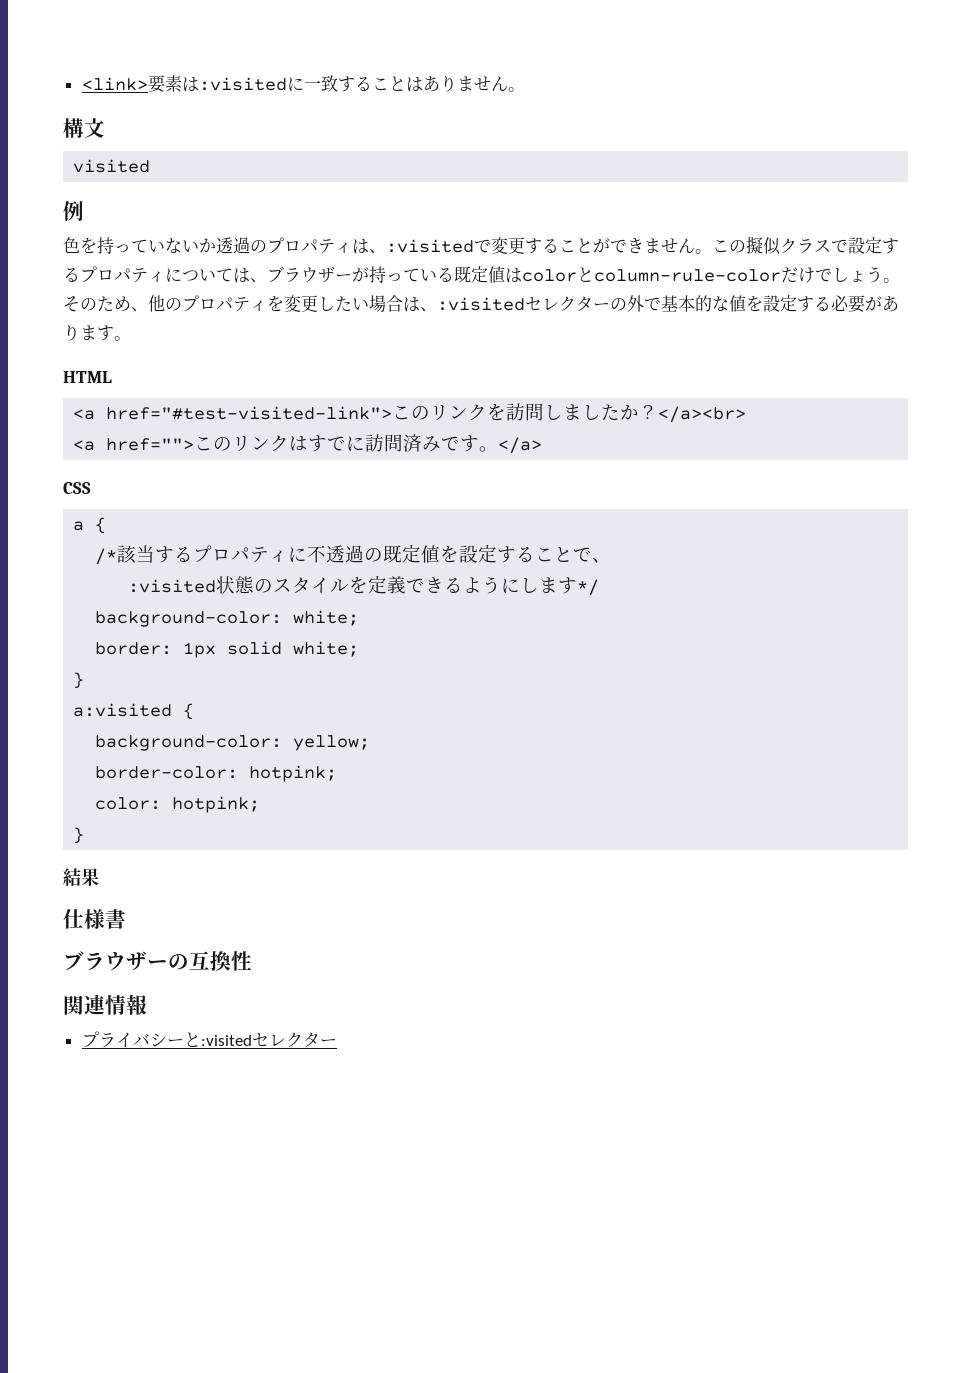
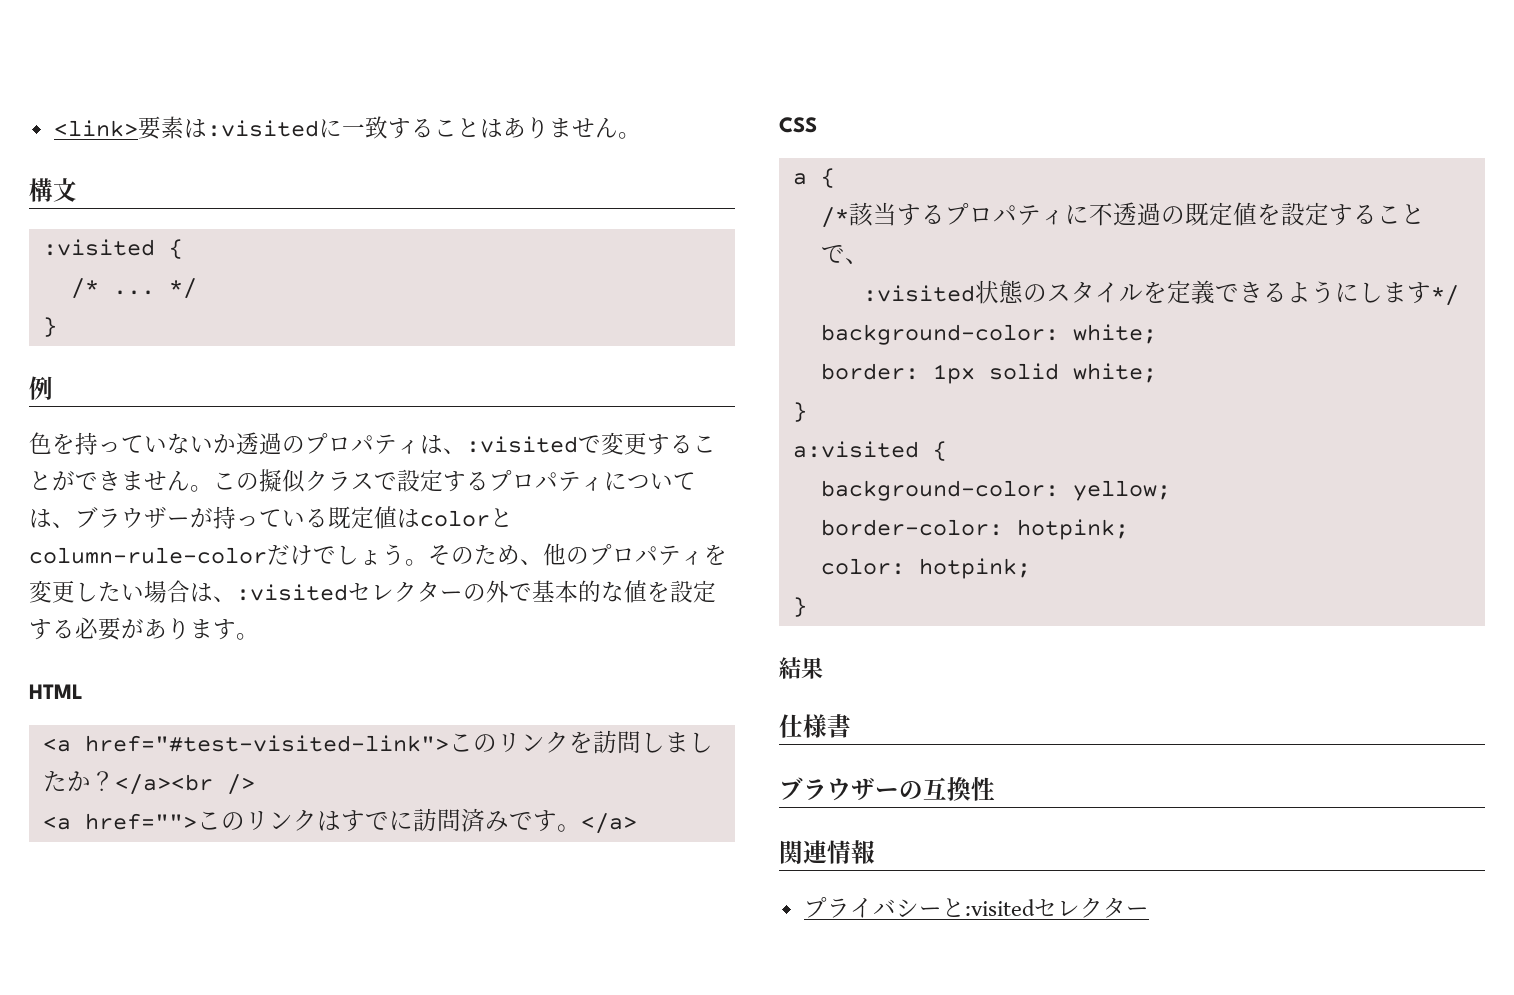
- visited
+ :visited {
+ /* ... */
+ }
- </a><br>
+ </a><br />

